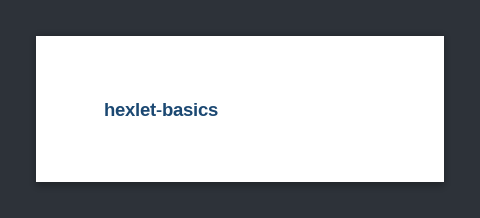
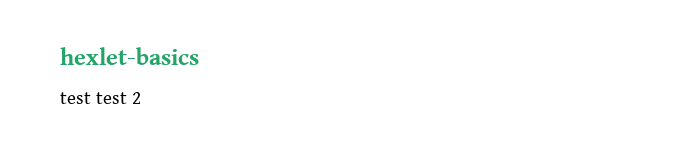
+ test test 2

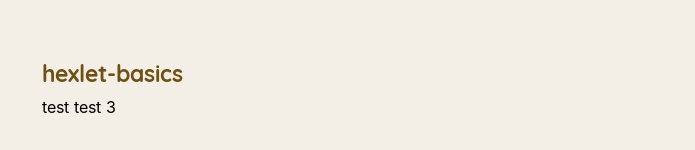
- test test 2
+ test test 3

